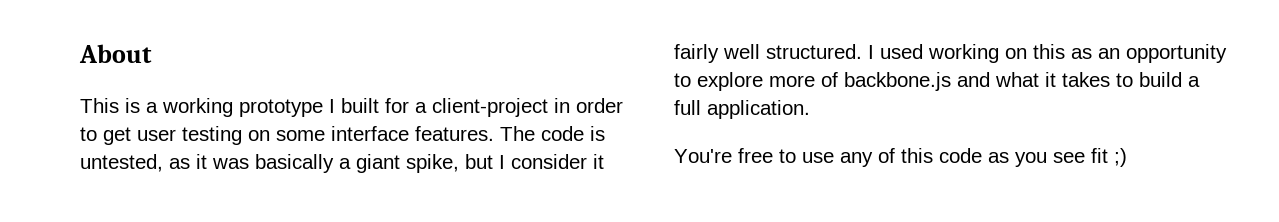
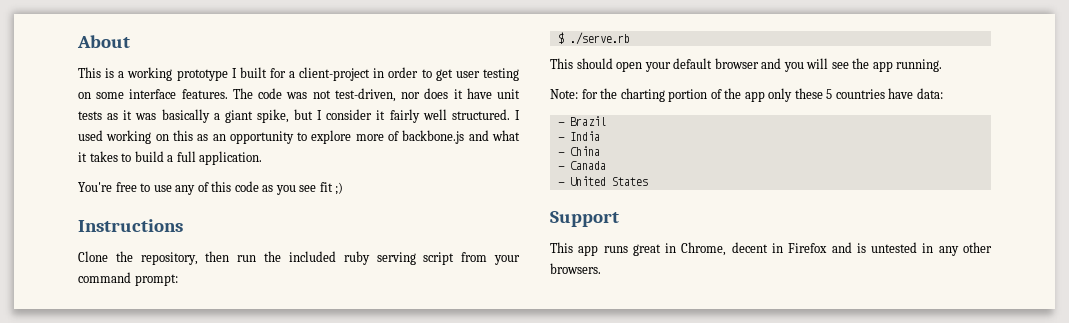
- The code is untested, as it was basically a giant spike, but I consider it fairly well structured.
+ The code was not test-driven, nor does it have unit tests as it was basically a giant spike, but I consider it fairly well structured.
+ Instructions
+ Clone the repository, then run the included ruby serving script from your command prompt:
+ $ ./serve.rb
+ This should open your default browser and you will see the app running.
+ Note: for the charting portion of the app only these 5 countries have data:
+ - Brazil
+ - India
+ - China
+ - Canada
+ - United States
+ Support
+ This app runs great in Chrome, decent in Firefox and is untested in any other browsers.

